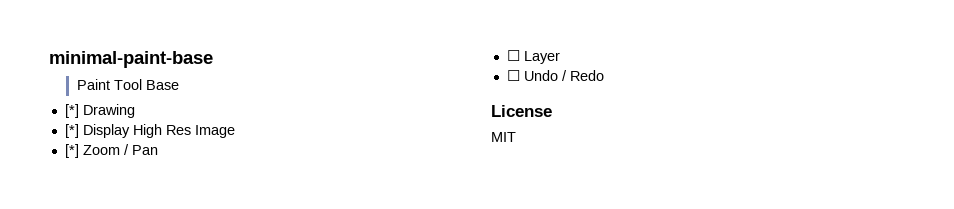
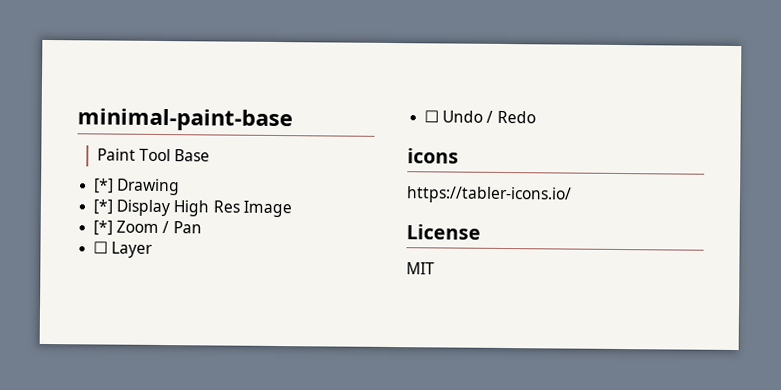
+ icons
+ https://tabler-icons.io/

